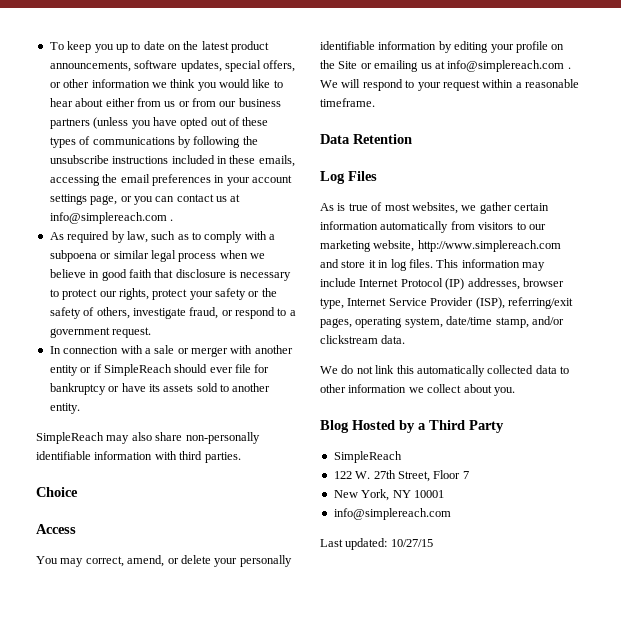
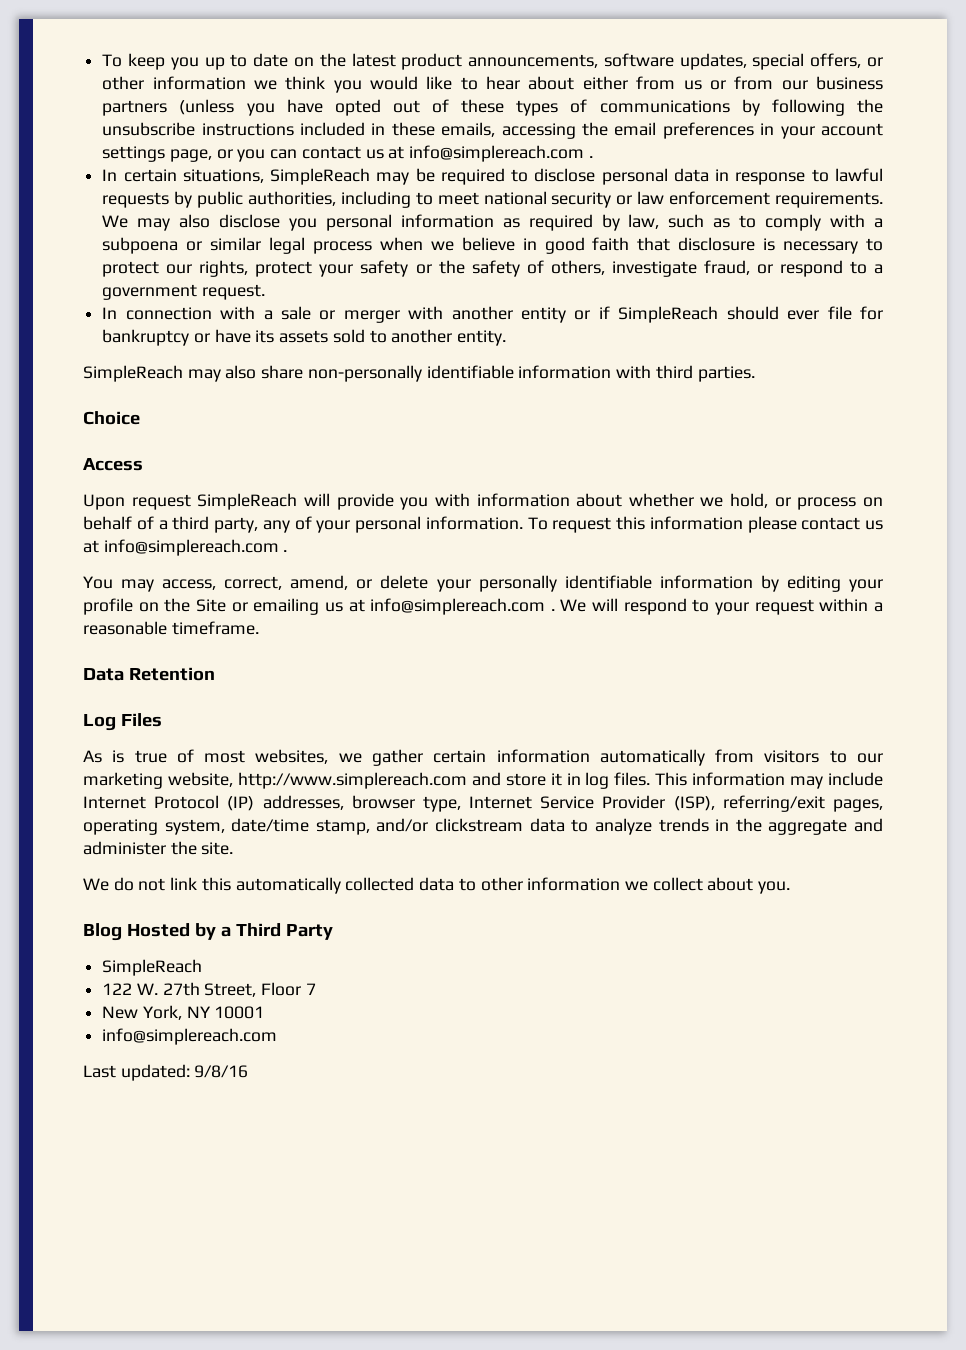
- As required by law, such as to comply with a subpoena or similar legal process when we believe in good faith that disclosure is necessary to protect our rights, protect your safety or the safety of others, investigate fraud, or respond to a government request.
+ In certain situations, SimpleReach may be required to disclose personal data in response to lawful requests by public authorities, including to meet national security or law enforcement requirements. We may also disclose you personal information as required by law, such as to comply with a subpoena or similar legal process when we believe in good faith that disclosure is necessary to protect our rights, protect your safety or the safety of others, investigate fraud, or respond to a government request.
+ Upon request SimpleReach will provide you with information about whether we hold, or process on behalf of a third party, any of your personal information. To request this information please contact us at info@simplereach.com .
- You may correct, amend, or delete your personally identifiable information by editing your profile on the Site or emailing us at info@simplereach.com .
+ You may access, correct, amend, or delete your personally identifiable information by editing your profile on the Site or emailing us at info@simplereach.com .
- This information may include Internet Protocol (IP) addresses, browser type, Internet Service Provider (ISP), referring/exit pages, operating system, date/time stamp, and/or clickstream data.
+ This information may include Internet Protocol (IP) addresses, browser type, Internet Service Provider (ISP), referring/exit pages, operating system, date/time stamp, and/or clickstream data to analyze trends in the aggregate and administer the site.
- Last updated: 10/27/15
+ Last updated: 9/8/16

